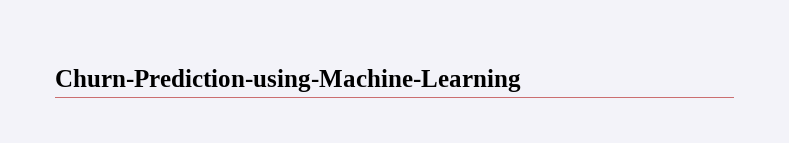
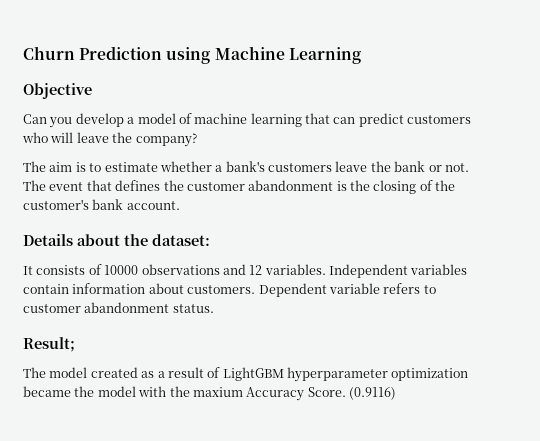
- Churn-Prediction-using-Machine-Learning
+ Churn Prediction using Machine Learning
+ Objective
+ Can you develop a model of machine learning that can predict customers who will leave the company?
+ The aim is to estimate whether a bank's customers leave the bank or not. The event that defines the customer abandonment is the closing of the customer's bank account.
+ Details about the dataset:
+ It consists of 10000 observations and 12 variables. Independent variables contain information about customers. Dependent variable refers to customer abandonment status.
+ Result;
+ The model created as a result of LightGBM hyperparameter optimization became the model with the maxium Accuracy Score. (0.9116)

